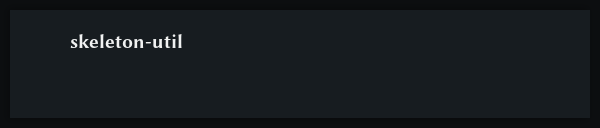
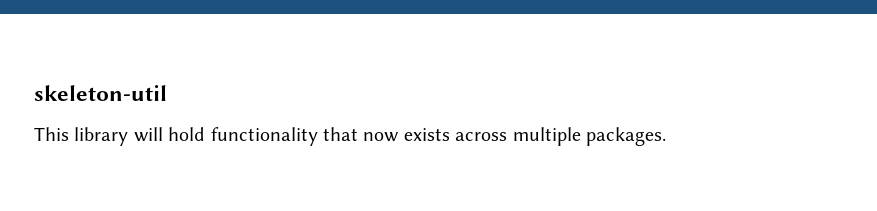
+ This library will hold functionality that now exists across multiple packages.

